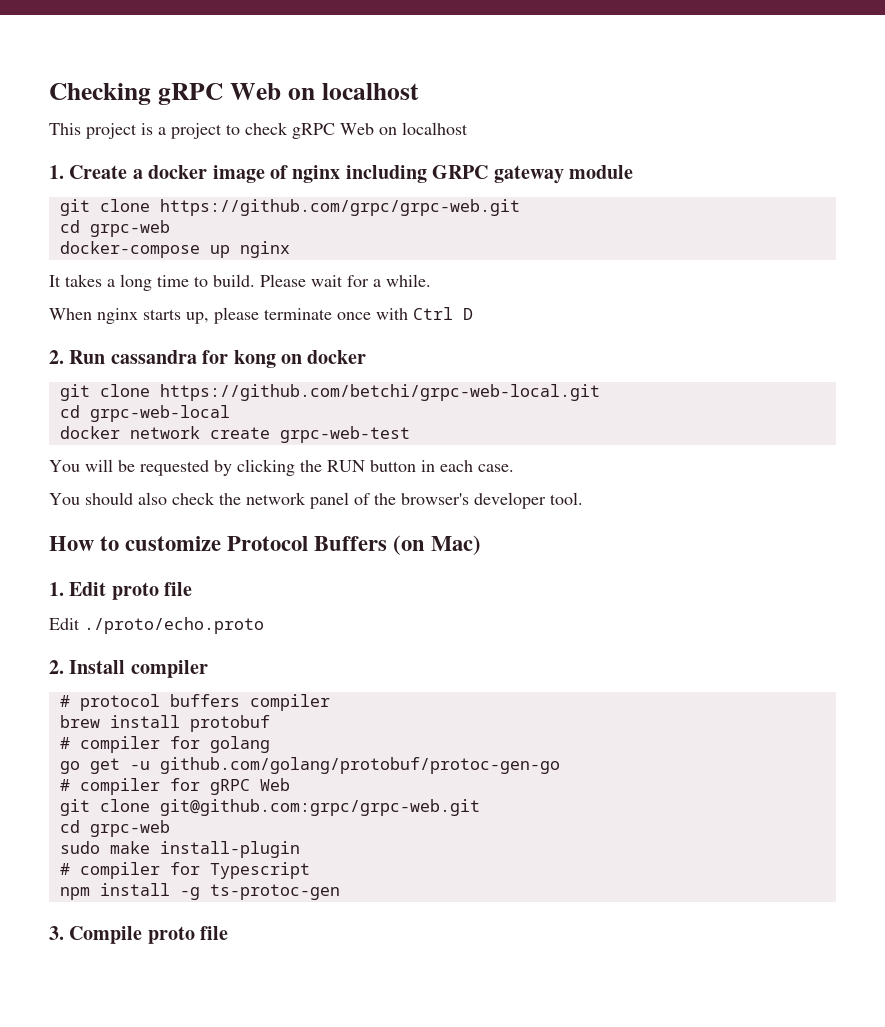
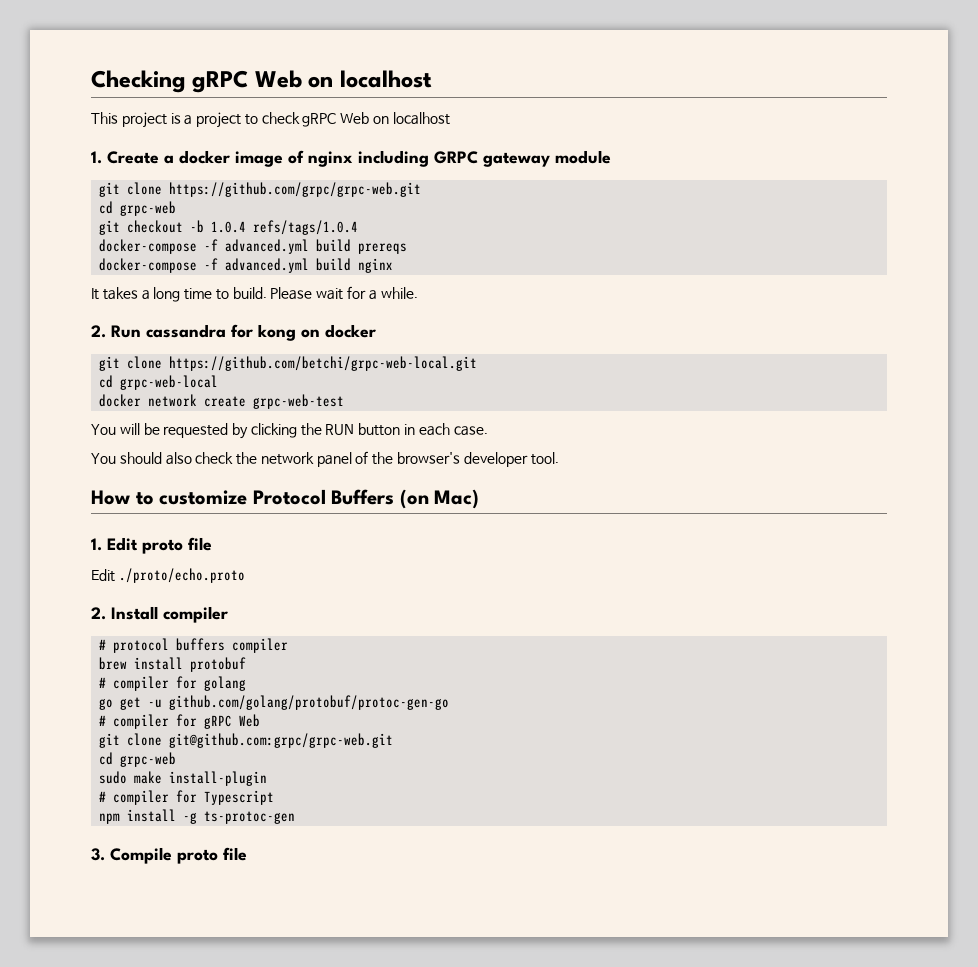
- docker-compose up nginx
+ git checkout -b 1.0.4 refs/tags/1.0.4
+ docker-compose -f advanced.yml build prereqs
+ docker-compose -f advanced.yml build nginx
- When nginx starts up, please terminate once with Ctrl D

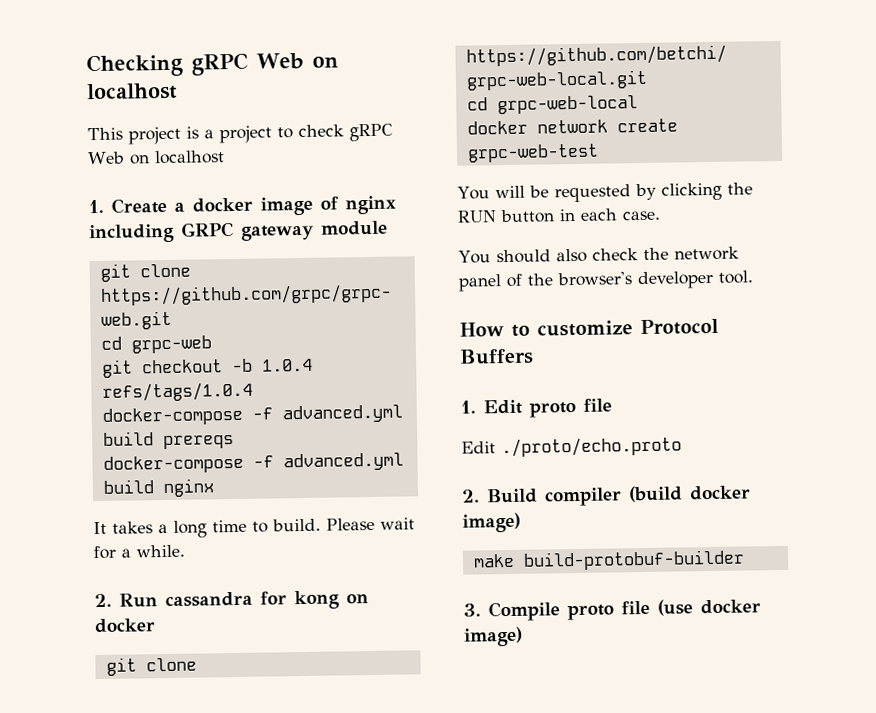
- How to customize Protocol Buffers (on Mac)
+ How to customize Protocol Buffers
- 2. Install compiler
- # protocol buffers compiler
- brew install protobuf
- # compiler for golang
- go get -u github.com/golang/protobuf/protoc-gen-go
- # compiler for gRPC Web
- git clone git@github.com:grpc/grpc-web.git
- cd grpc-web
- sudo make install-plugin
- # compiler for Typescript
- npm install -g ts-protoc-gen
+ 2. Build compiler (build docker image)
+ make build-protobuf-builder
- 3. Compile proto file
+ 3. Compile proto file (use docker image)

